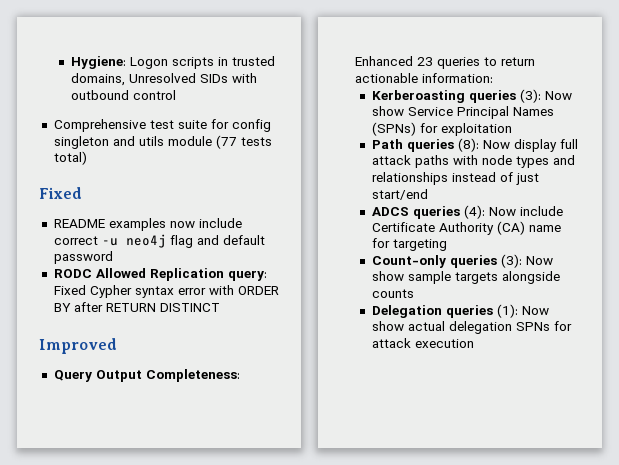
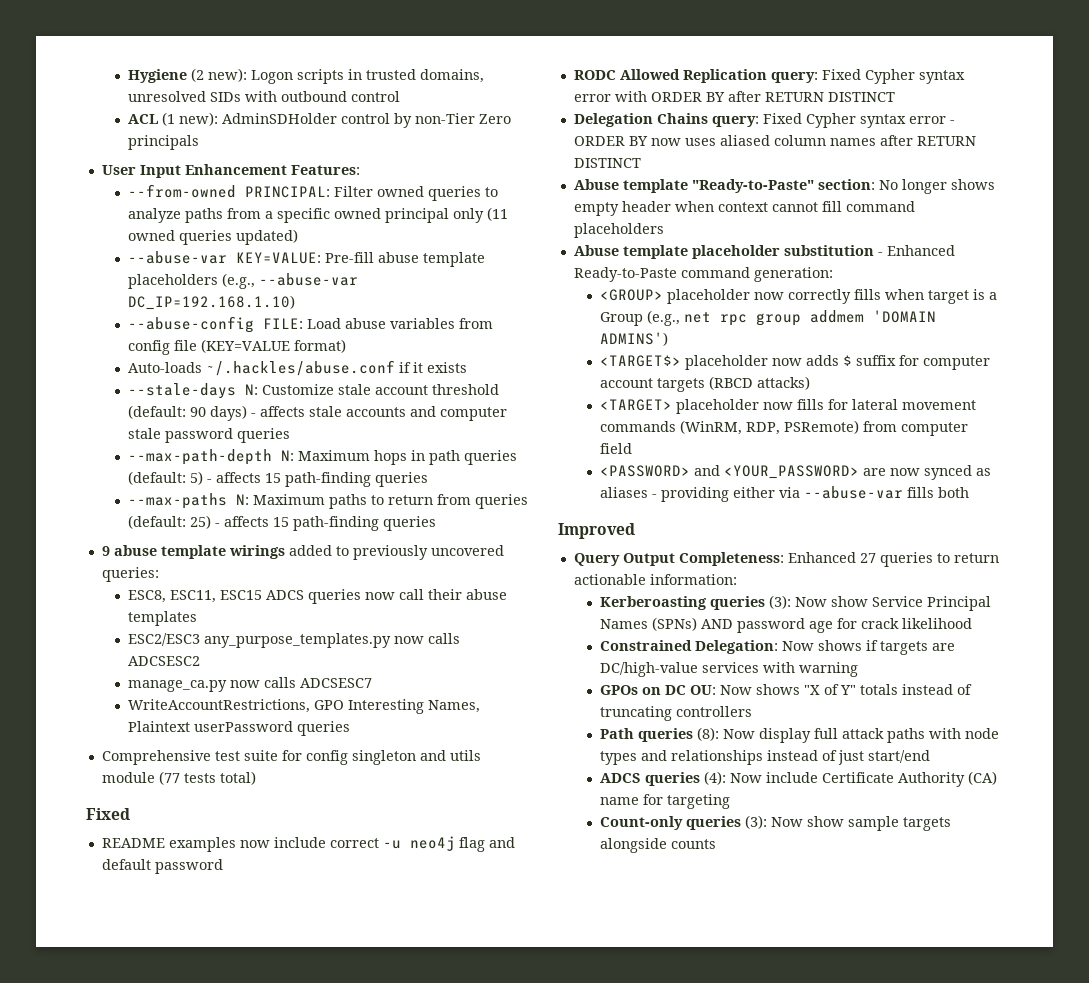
- Hygiene: Logon scripts in trusted domains, Unresolved SIDs with outbound control
+ Hygiene (2 new): Logon scripts in trusted domains, unresolved SIDs with outbound control
+ ACL (1 new): AdminSDHolder control by non-Tier Zero principals
+ User Input Enhancement Features:
+ --from-owned PRINCIPAL: Filter owned queries to analyze paths from a specific owned principal only (11 owned queries updated)
+ --abuse-var KEY=VALUE: Pre-fill abuse template placeholders (e.g., --abuse-var DC_IP=192.168.1.10)
+ --abuse-config FILE: Load abuse variables from config file (KEY=VALUE format)
+ Auto-loads ~/.hackles/abuse.conf if it exists
+ --stale-days N: Customize stale account threshold (default: 90 days) - affects stale accounts and computer stale password queries
+ --max-path-depth N: Maximum hops in path queries (default: 5) - affects 15 path-finding queries
+ --max-paths N: Maximum paths to return from queries (default: 25) - affects 15 path-finding queries
+ 9 abuse template wirings added to previously uncovered queries:
+ ESC8, ESC11, ESC15 ADCS queries now call their abuse templates
+ ESC2/ESC3 any_purpose_templates.py now calls ADCSESC2
+ manage_ca.py now calls ADCSESC7
+ WriteAccountRestrictions, GPO Interesting Names, Plaintext userPassword queries
+ Delegation Chains query: Fixed Cypher syntax error - ORDER BY now uses aliased column names after RETURN DISTINCT
+ Abuse template "Ready-to-Paste" section: No longer shows empty header when context cannot fill command placeholders
+ Abuse template placeholder substitution - Enhanced Ready-to-Paste command generation:
+ <GROUP> placeholder now correctly fills when target is a Group (e.g., net rpc group addmem 'DOMAIN ADMINS')
+ <TARGET$> placeholder now adds $ suffix for computer account targets (RBCD attacks)
+ <TARGET> placeholder now fills for lateral movement commands (WinRM, RDP, PSRemote) from computer field
+ <PASSWORD> and <YOUR_PASSWORD> are now synced as aliases - providing either via --abuse-var fills both
- Query Output Completeness: Enhanced 23 queries to return actionable information:
+ Query Output Completeness: Enhanced 27 queries to return actionable information:
- Kerberoasting queries (3): Now show Service Principal Names (SPNs) for exploitation
+ Kerberoasting queries (3): Now show Service Principal Names (SPNs) AND password age for crack likelihood
+ Constrained Delegation: Now shows if targets are DC/high-value services with warning
+ GPOs on DC OU: Now shows "X of Y" totals instead of truncating controllers
- Delegation queries (1): Now show actual delegation SPNs for attack execution

